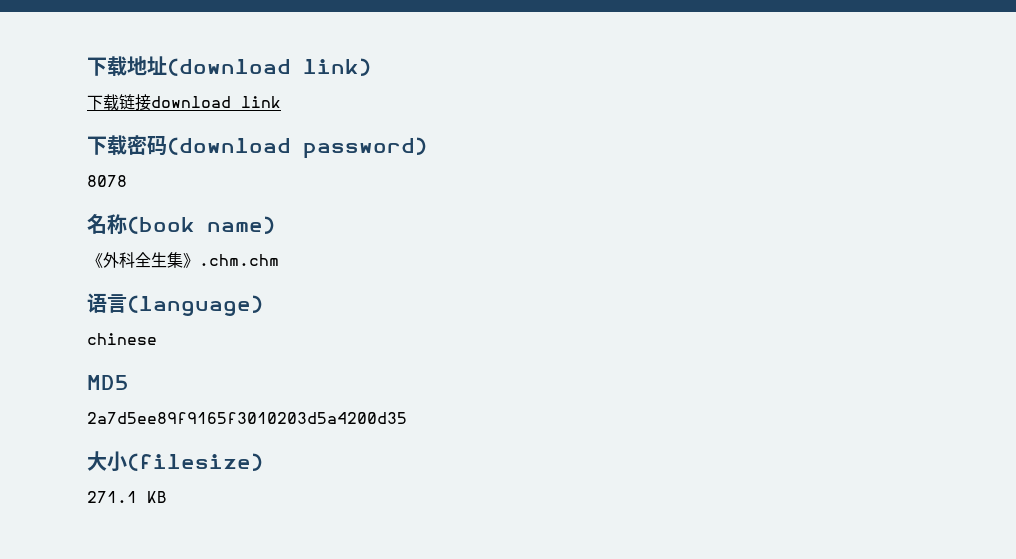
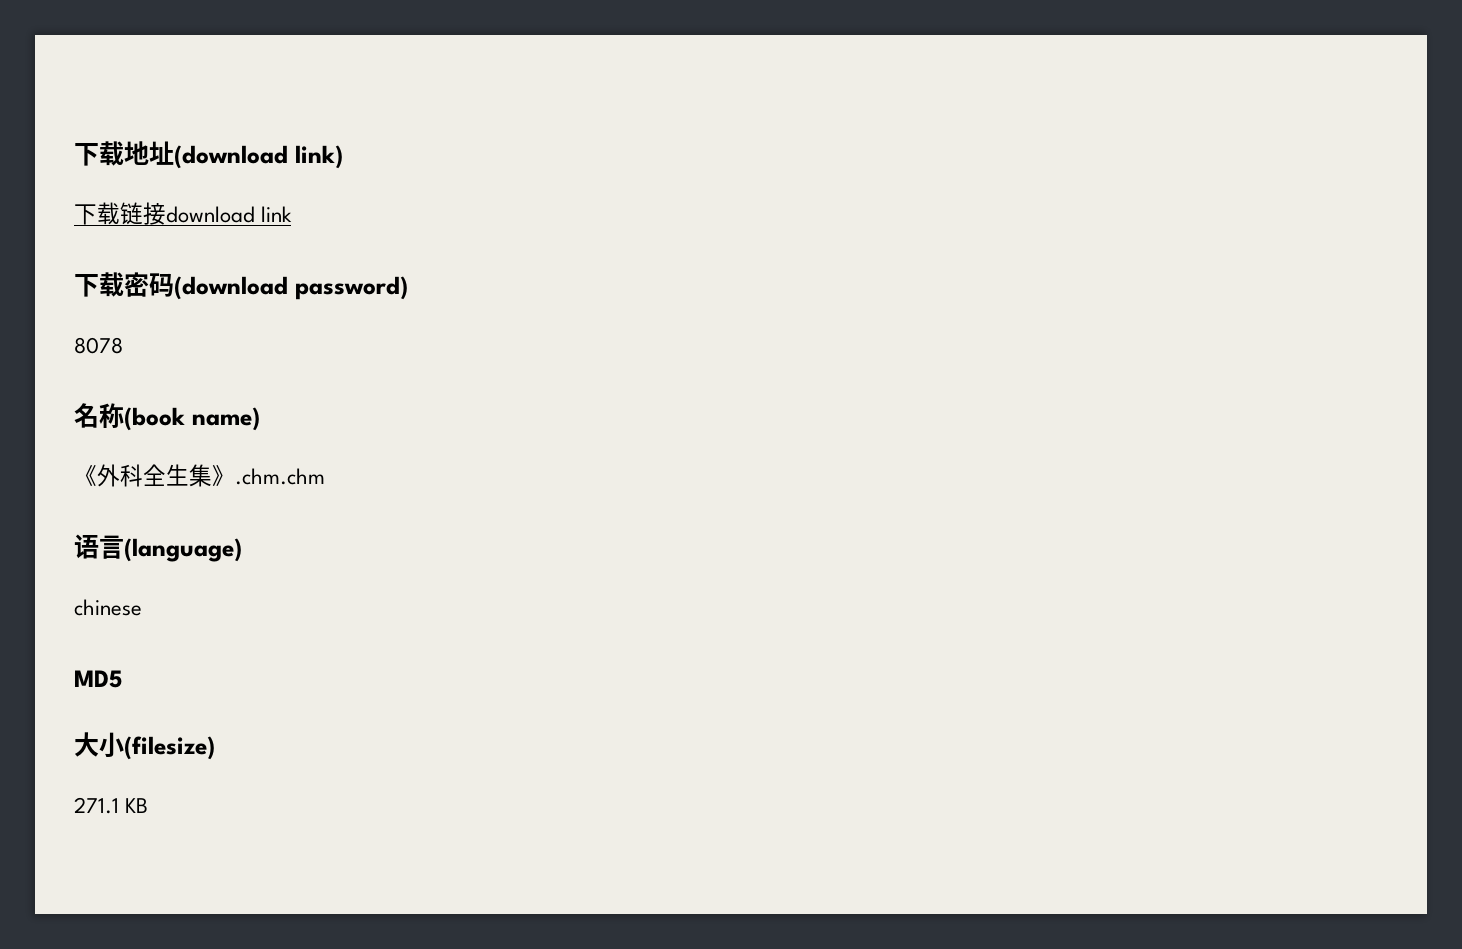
- 2a7d5ee89f9165f3010203d5a4200d35

